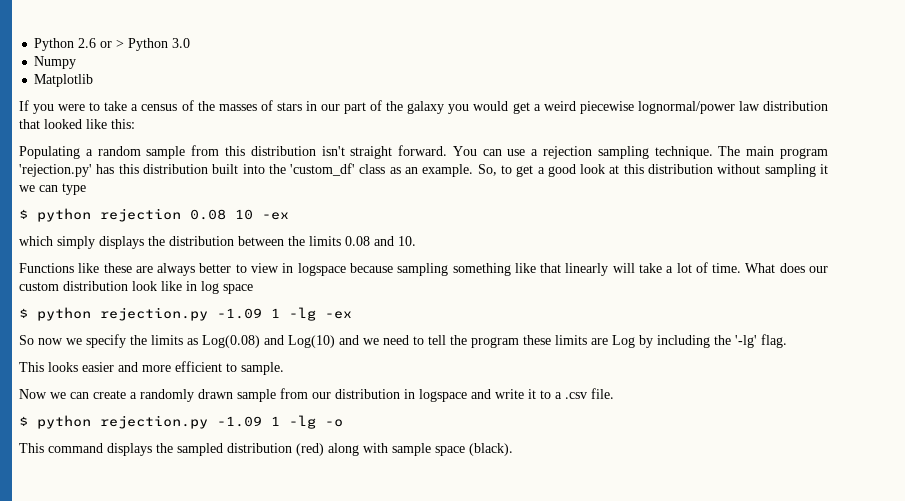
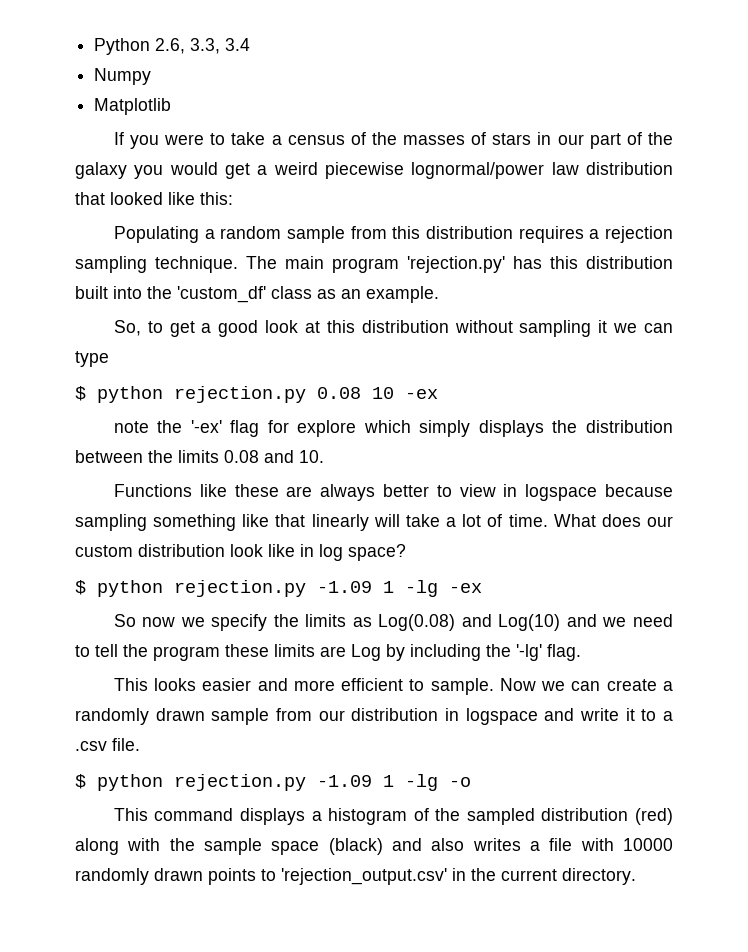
- Python 2.6 or > Python 3.0
+ Python 2.6, 3.3, 3.4
- Populating a random sample from this distribution isn't straight forward. You can use a rejection sampling technique.
+ Populating a random sample from this distribution requires a rejection sampling technique.
- The main program 'rejection.py' has this distribution built into the 'custom_df' class as an example. So, to get a good look at this distribution without sampling it we can type
+ The main program 'rejection.py' has this distribution built into the 'custom_df' class as an example.
+ So, to get a good look at this distribution without sampling it we can type
- $ python rejection 0.08 10 -ex
+ $ python rejection.py 0.08 10 -ex
- which simply displays the distribution between the limits 0.08 and 10.
+ note the '-ex' flag for explore which simply displays the distribution between the limits 0.08 and 10.
- What does our custom distribution look like in log space
+ What does our custom distribution look like in log space?
- This looks easier and more efficient to sample.
- Now we can create a randomly drawn sample from our distribution in logspace and write it to a .csv file.
+ This looks easier and more efficient to sample. Now we can create a randomly drawn sample from our distribution in logspace and write it to a .csv file.
- This command displays the sampled distribution (red) along with sample space (black).
+ This command displays a histogram of the sampled distribution (red) along with the sample space (black) and also writes a file with 10000 randomly drawn points to 'rejection_output.csv' in the current directory.

